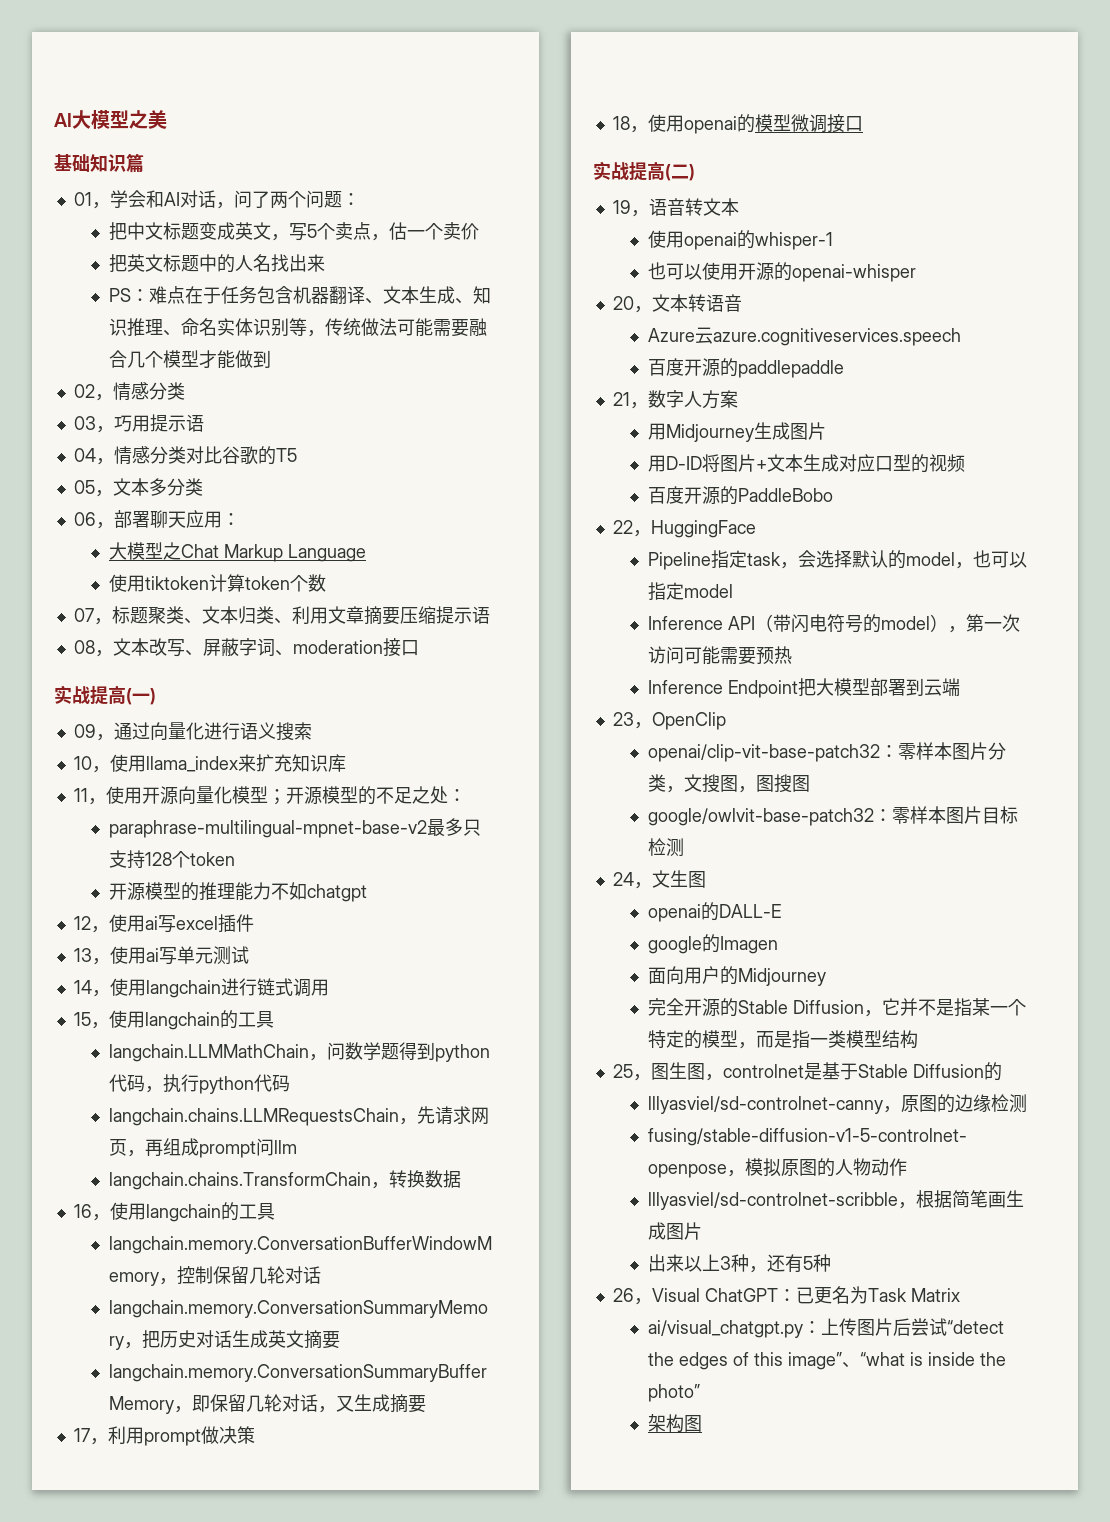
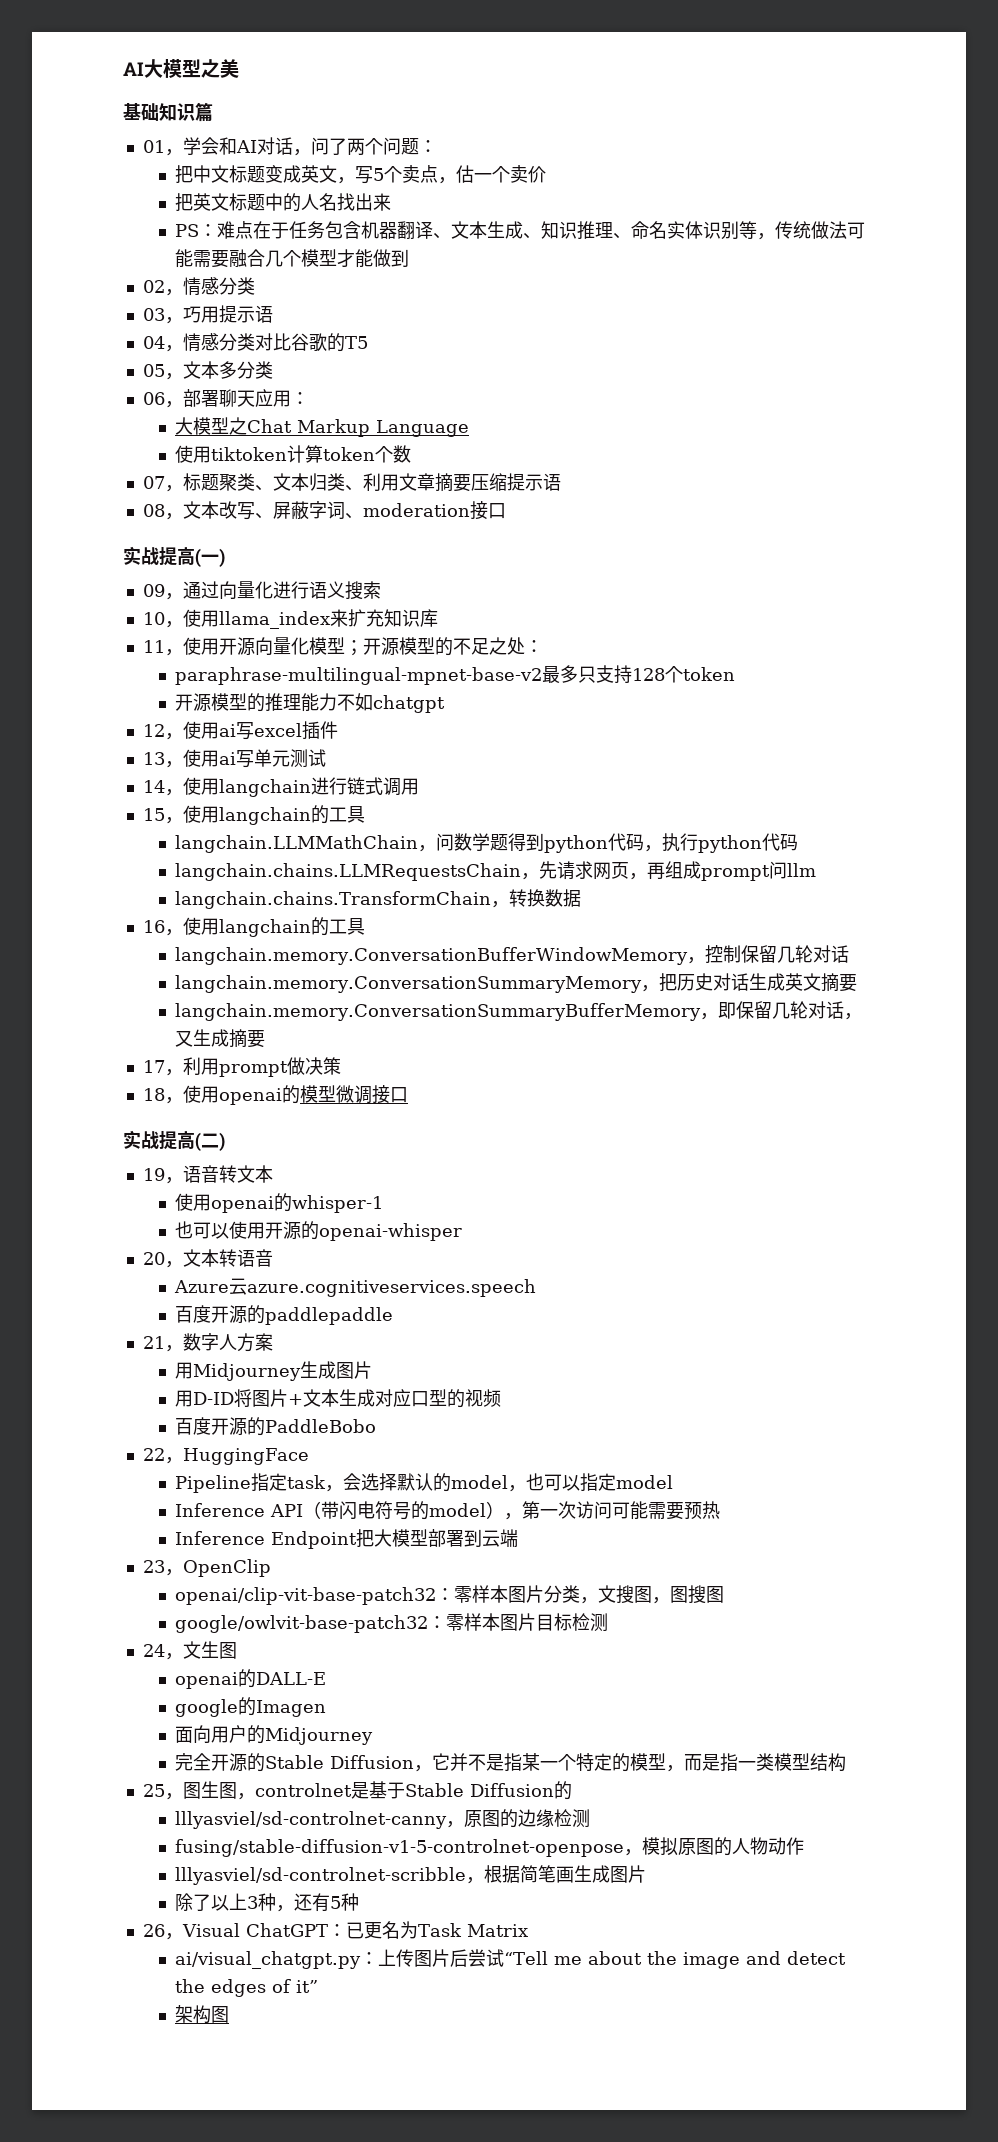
- 出来以上3种，还有5种
+ 除了以上3种，还有5种
- ai/visual_chatgpt.py：上传图片后尝试“detect the edges of this image”、“what is inside the photo”
+ ai/visual_chatgpt.py：上传图片后尝试“Tell me about the image and detect the edges of it”

